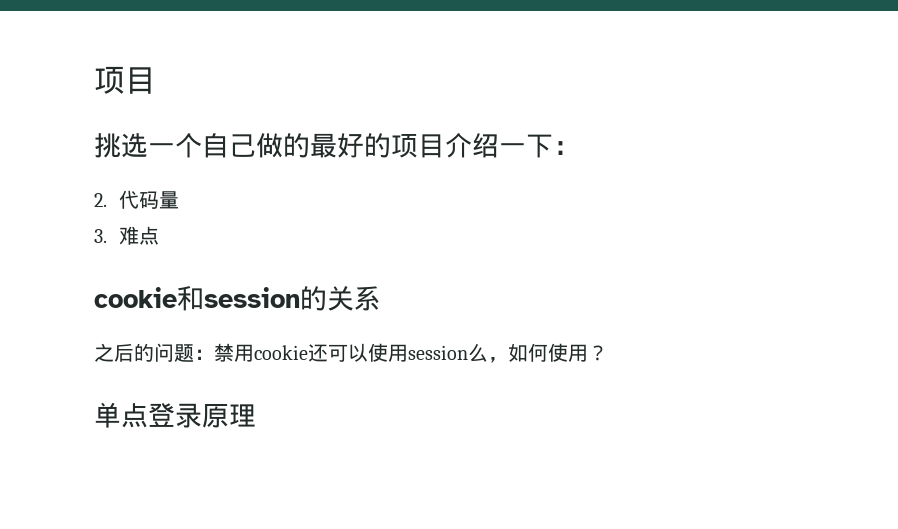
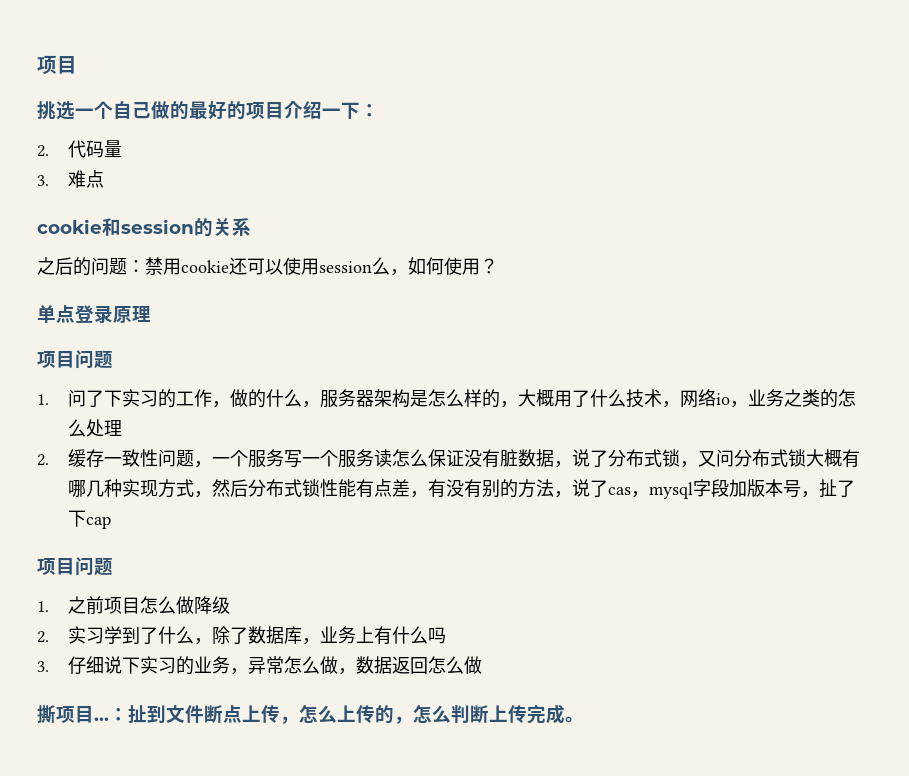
  单点登录原理
+ 项目问题
+ 1.问了下实习的工作，做的什么，服务器架构是怎么样的，大概用了什么技术，网络io，业务之类的怎么处理
+ 2.缓存一致性问题，一个服务写一个服务读怎么保证没有脏数据，说了分布式锁，又问分布式锁大概有哪几种实现方式，然后分布式锁性能有点差，有没有别的方法，说了cas，mysql字段加版本号，扯了下cap
+ 项目问题
+ 1.之前项目怎么做降级
+ 2.实习学到了什么，除了数据库，业务上有什么吗
+ 3.仔细说下实习的业务，异常怎么做，数据返回怎么做
+ 撕项目...：扯到文件断点上传，怎么上传的，怎么判断上传完成。

